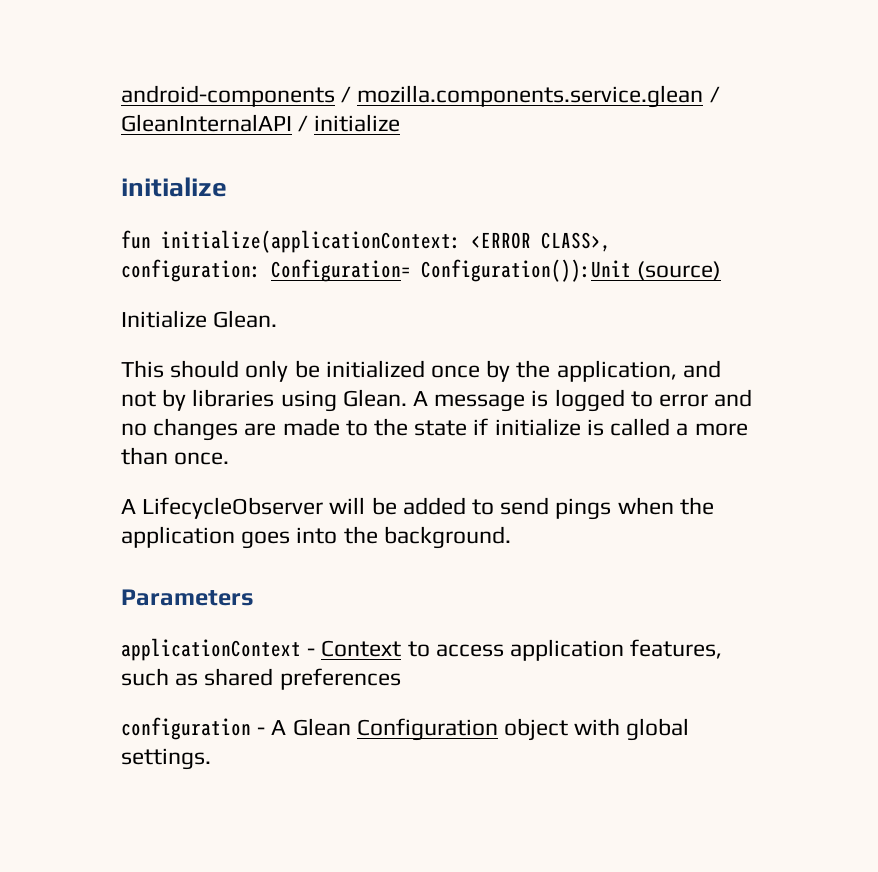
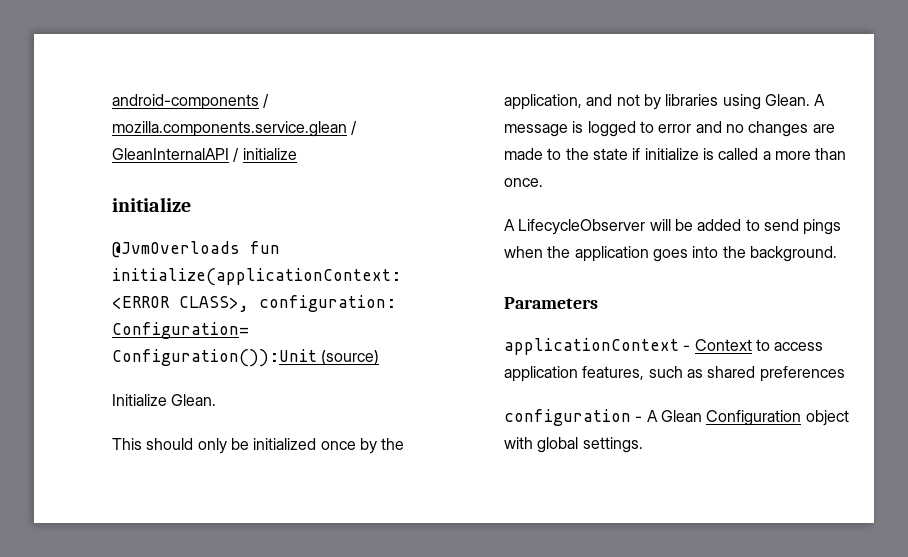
- fun initialize(applicationContext: <ERROR CLASS>, configuration: Configuration= Configuration()):Unit (source)
+ @JvmOverloads fun initialize(applicationContext: <ERROR CLASS>, configuration: Configuration= Configuration()):Unit (source)

